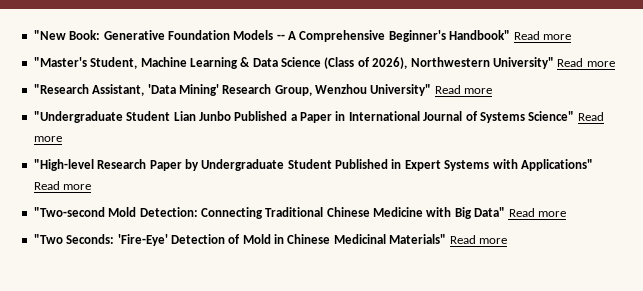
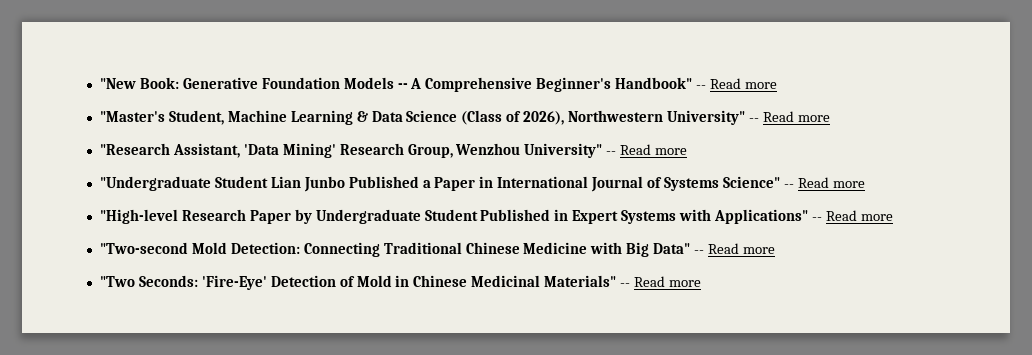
- "New Book: Generative Foundation Models -- A Comprehensive Beginner's Handbook" Read more
+ "New Book: Generative Foundation Models -- A Comprehensive Beginner's Handbook" -- Read more
- "Master's Student, Machine Learning & Data Science (Class of 2026), Northwestern University" Read more
+ "Master's Student, Machine Learning & Data Science (Class of 2026), Northwestern University" -- Read more
- "Research Assistant, 'Data Mining' Research Group, Wenzhou University" Read more
+ "Research Assistant, 'Data Mining' Research Group, Wenzhou University" -- Read more
- "Undergraduate Student Lian Junbo Published a Paper in International Journal of Systems Science" Read more
+ "Undergraduate Student Lian Junbo Published a Paper in International Journal of Systems Science" -- Read more
- "High-level Research Paper by Undergraduate Student Published in Expert Systems with Applications" Read more
+ "High-level Research Paper by Undergraduate Student Published in Expert Systems with Applications" -- Read more
- "Two-second Mold Detection: Connecting Traditional Chinese Medicine with Big Data" Read more
+ "Two-second Mold Detection: Connecting Traditional Chinese Medicine with Big Data" -- Read more
- "Two Seconds: 'Fire-Eye' Detection of Mold in Chinese Medicinal Materials" Read more
+ "Two Seconds: 'Fire-Eye' Detection of Mold in Chinese Medicinal Materials" -- Read more

